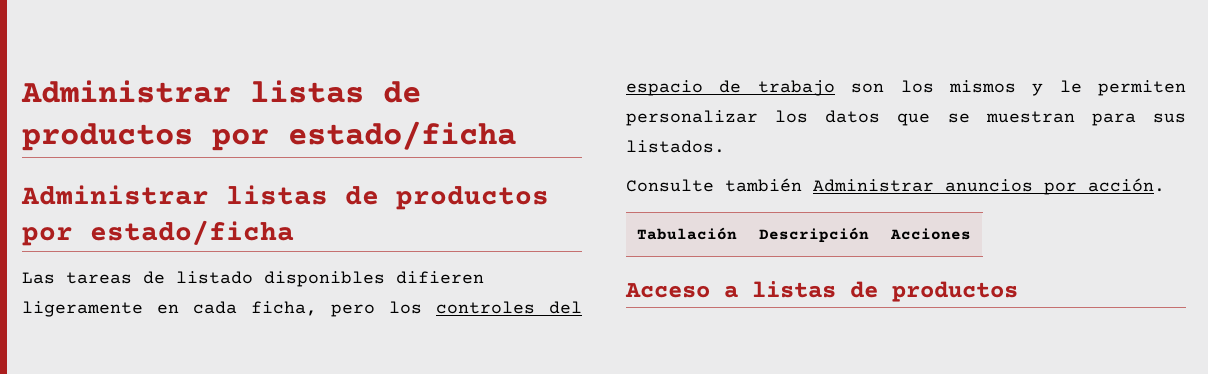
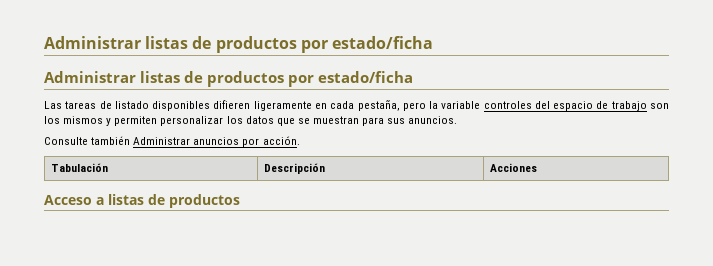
- Las tareas de listado disponibles difieren ligeramente en cada ficha, pero los controles del espacio de trabajo son los mismos y le permiten personalizar los datos que se muestran para sus listados.
+ Las tareas de listado disponibles difieren ligeramente en cada pestaña, pero la variable controles del espacio de trabajo son los mismos y permiten personalizar los datos que se muestran para sus anuncios.

